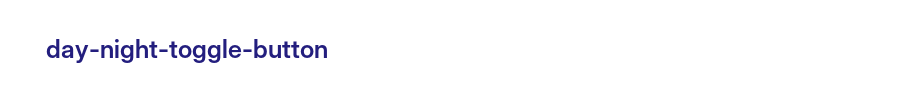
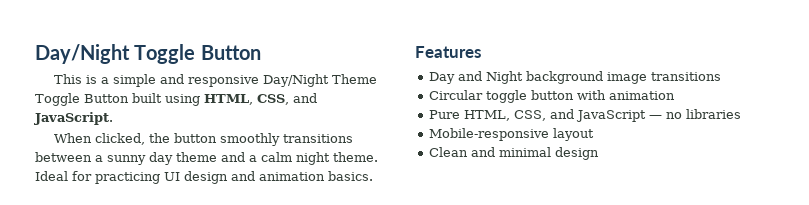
- day-night-toggle-button
+ Day/Night Toggle Button
+ This is a simple and responsive Day/Night Theme Toggle Button built using HTML, CSS, and JavaScript.
+ When clicked, the button smoothly transitions between a sunny day theme and a calm night theme. Ideal for practicing UI design and animation basics.
+ Features
+ Day and Night background image transitions
+ Circular toggle button with animation
+ Pure HTML, CSS, and JavaScript — no libraries
+ Mobile-responsive layout
+ Clean and minimal design

